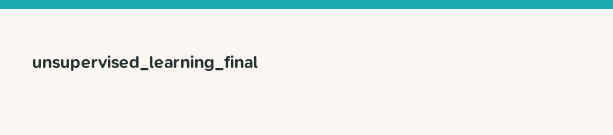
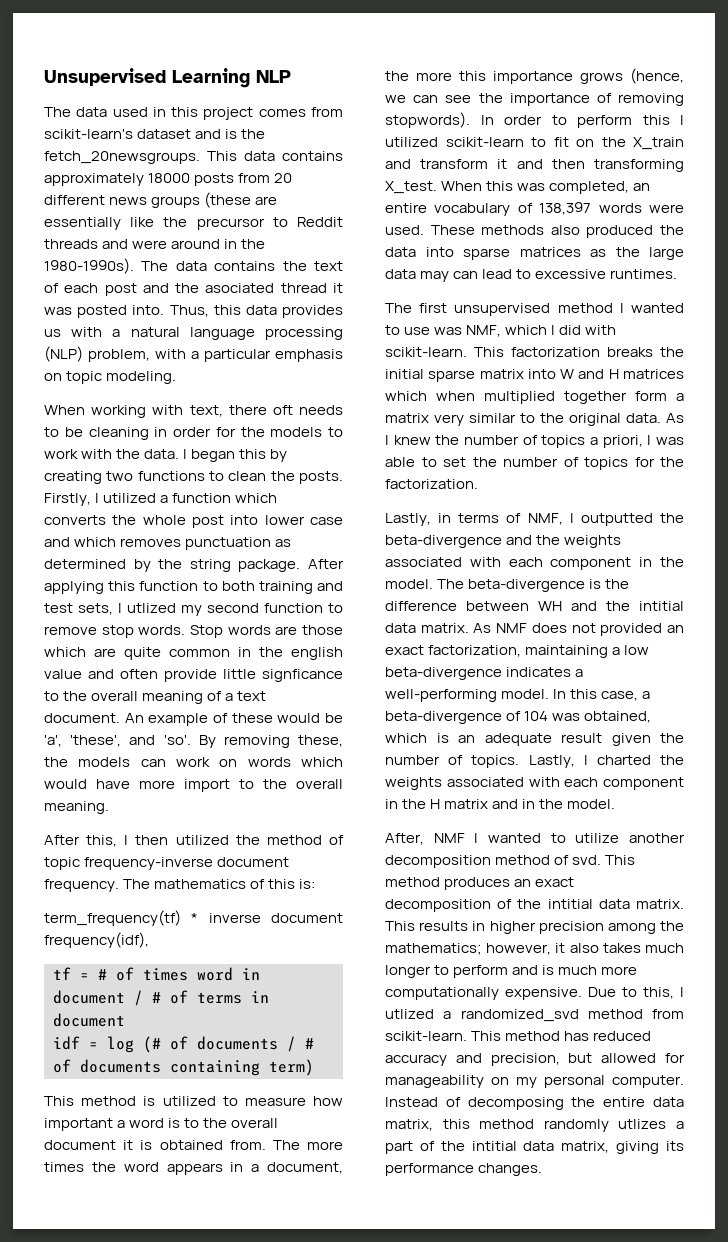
- unsupervised_learning_final
+ Unsupervised Learning NLP
+ The data used in this project comes from scikit-learn's dataset and is the fetch_20newsgroups. This data contains approximately 18000 posts from 20 different news groups (these are essentially like the precursor to Reddit threads and were around in the 1980-1990s). The data contains the text of each post and the asociated thread it was posted into. Thus, this data provides us with a natural language processing (NLP) problem, with a particular emphasis on topic modeling.
+ When working with text, there oft needs to be cleaning in order for the models to work with the data. I began this by creating two functions to clean the posts. Firstly, I utilized a function which converts the whole post into lower case and which removes punctuation as determined by the string package. After applying this function to both training and test sets, I utlized my second function to remove stop words. Stop words are those which are quite common in the english value and often provide little signficance to the overall meaning of a text document. An example of these would be 'a', 'these', and 'so'. By removing these, the models can work on words which would have more import to the overall meaning.
+ After this, I then utilized the method of topic frequency-inverse document frequency. The mathematics of this is:
+ term_frequency(tf) * inverse document frequency(idf),
+ tf = # of times word in document / # of terms in document
+ idf = log (# of documents / # of documents containing term)
+ This method is utilized to measure how important a word is to the overall document it is obtained from. The more times the word appears in a document, the more this importance grows (hence, we can see the importance of removing stopwords). In order to perform this I utilized scikit-learn to fit on the X_train and transform it and then transforming X_test. When this was completed, an entire vocabulary of 138,397 words were used. These methods also produced the data into sparse matrices as the large data may can lead to excessive runtimes.
+ The first unsupervised method I wanted to use was NMF, which I did with scikit-learn. This factorization breaks the initial sparse matrix into W and H matrices which when multiplied together form a matrix very similar to the original data. As I knew the number of topics a priori, I was able to set the number of topics for the factorization.
+ Lastly, in terms of NMF, I outputted the beta-divergence and the weights associated with each component in the model. The beta-divergence is the difference between WH and the intitial data matrix. As NMF does not provided an exact factorization, maintaining a low beta-divergence indicates a well-performing model. In this case, a beta-divergence of 104 was obtained, which is an adequate result given the number of topics. Lastly, I charted the weights associated with each component in the H matrix and in the model.
+ After, NMF I wanted to utilize another decomposition method of svd. This method produces an exact decomposition of the intitial data matrix. This results in higher precision among the mathematics; however, it also takes much longer to perform and is much more computationally expensive. Due to this, I utlized a randomized_svd method from scikit-learn. This method has reduced accuracy and precision, but allowed for manageability on my personal computer. Instead of decomposing the entire data matrix, this method randomly utlizes a part of the intitial data matrix, giving its performance changes.

